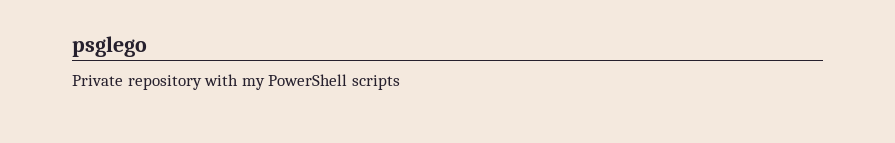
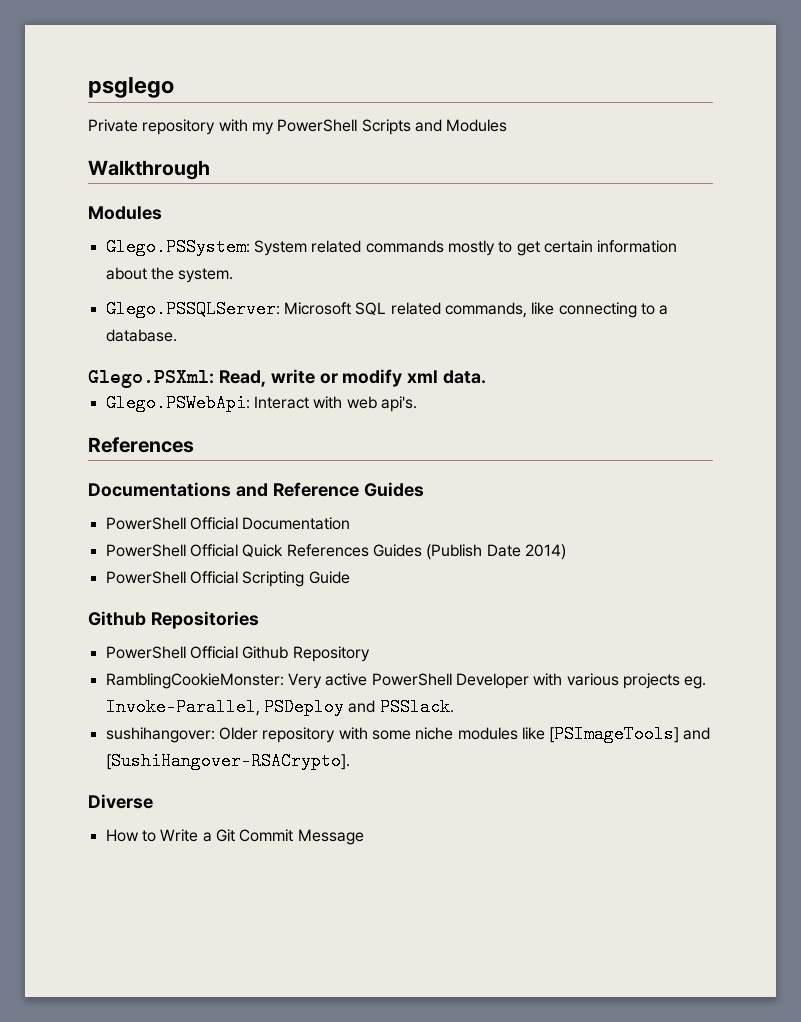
- Private repository with my PowerShell scripts
+ Private repository with my PowerShell Scripts and Modules
+ Walkthrough
+ Modules
+ Glego.PSSystem: System related commands mostly to get certain information about the system.
+ Glego.PSSQLServer: Microsoft SQL related commands, like connecting to a database.
+ Glego.PSXml: Read, write or modify xml data.
+ Glego.PSWebApi: Interact with web api's.
+ References
+ Documentations and Reference Guides
+ PowerShell Official Documentation
+ PowerShell Official Quick References Guides (Publish Date 2014)
+ PowerShell Official Scripting Guide
+ Github Repositories
+ PowerShell Official Github Repository
+ RamblingCookieMonster: Very active PowerShell Developer with various projects eg. Invoke-Parallel, PSDeploy and PSSlack.
+ sushihangover: Older repository with some niche modules like [PSImageTools] and [SushiHangover-RSACrypto].
+ Diverse
+ How to Write a Git Commit Message

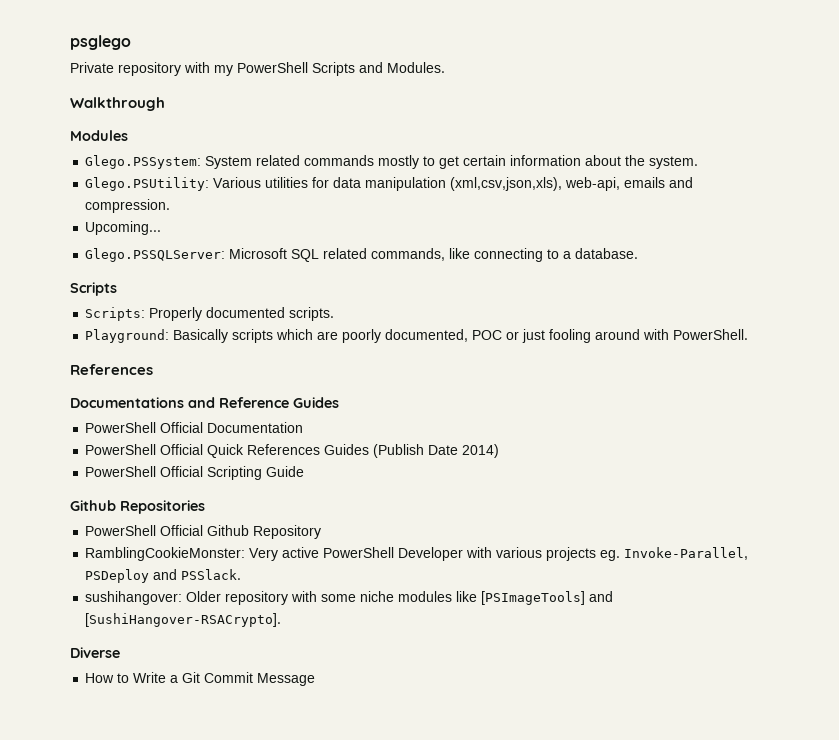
- Private repository with my PowerShell Scripts and Modules
+ Private repository with my PowerShell Scripts and Modules.
+ Glego.PSUtility: Various utilities for data manipulation (xml,csv,json,xls), web-api, emails and compression.
+ Upcoming...
  Glego.PSSQLServer: Microsoft SQL related commands, like connecting to a database.
- Glego.PSXml: Read, write or modify xml data.
- Glego.PSWebApi: Interact with web api's.
+ Scripts
+ Scripts: Properly documented scripts.
+ Playground: Basically scripts which are poorly documented, POC or just fooling around with PowerShell.

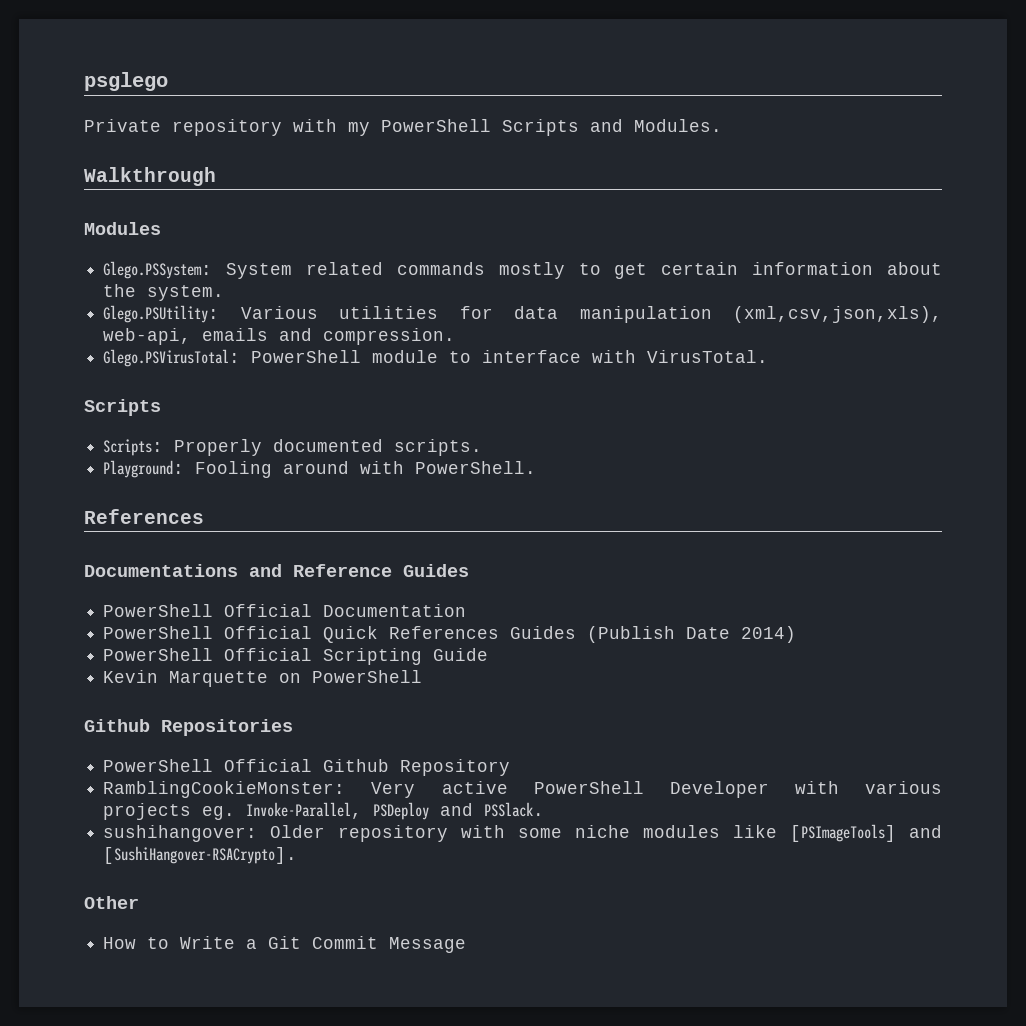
- Upcoming...
- Glego.PSSQLServer: Microsoft SQL related commands, like connecting to a database.
+ Glego.PSVirusTotal: PowerShell module to interface with VirusTotal.
- Playground: Basically scripts which are poorly documented, POC or just fooling around with PowerShell.
+ Playground: Fooling around with PowerShell.
+ Kevin Marquette on PowerShell
- Diverse
+ Other

